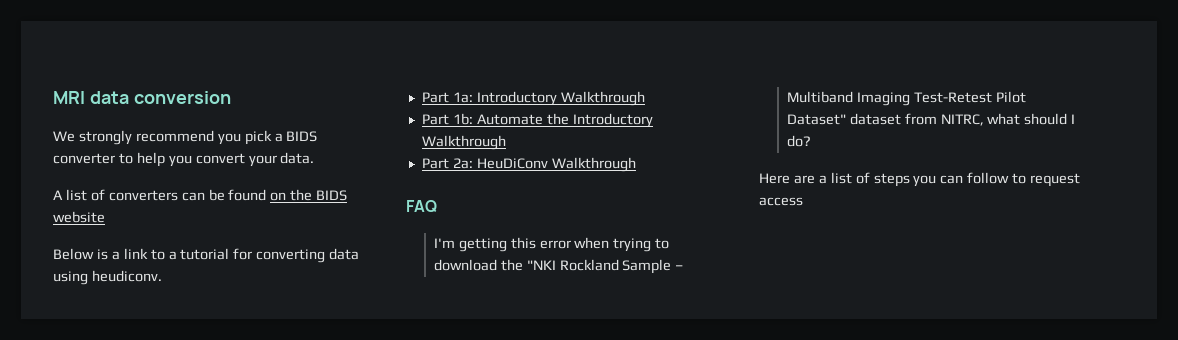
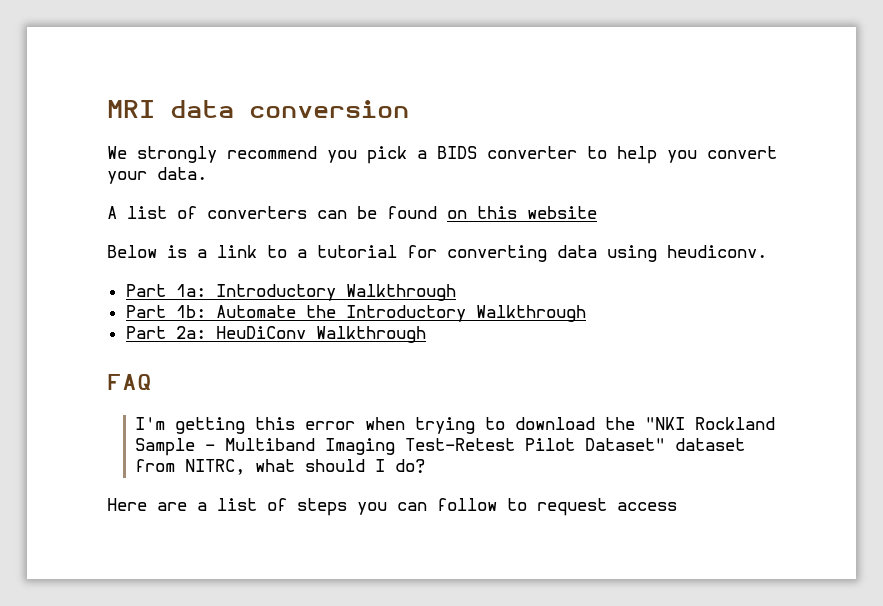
- A list of converters can be found on the BIDS website
+ A list of converters can be found on this website

